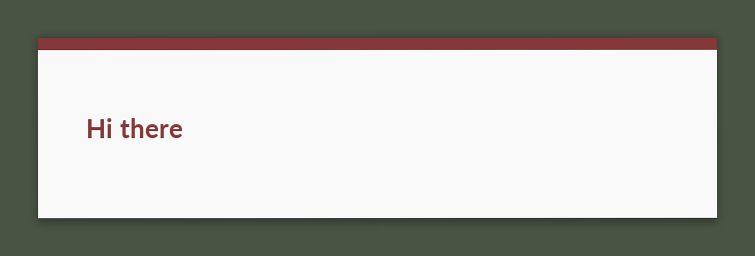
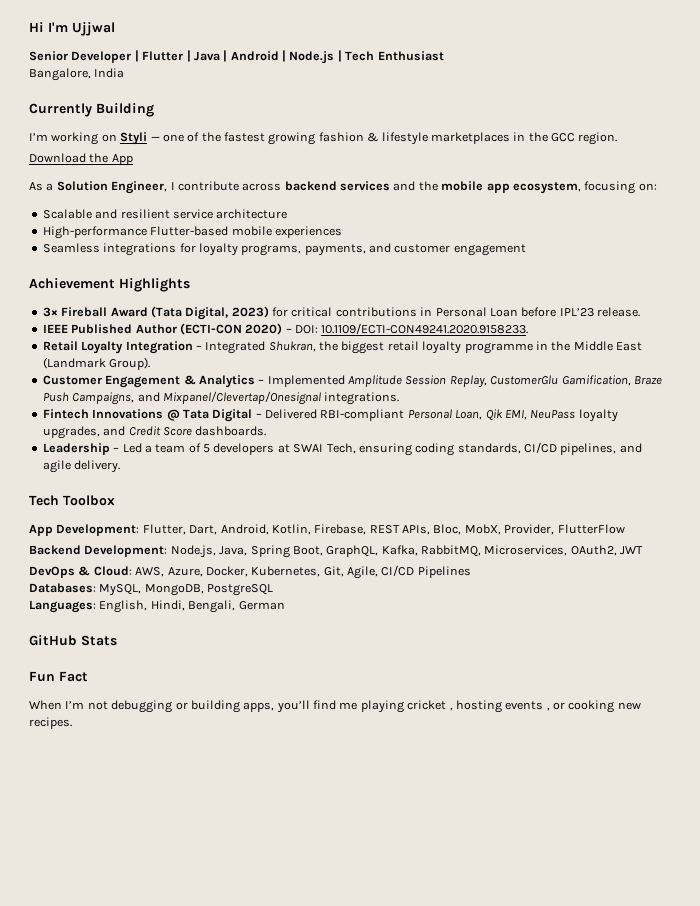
- Hi there
+ Hi I'm Ujjwal
+ Senior Developer | Flutter | Java | Android | Node.js | Tech Enthusiast
+ Bangalore, India
+ Currently Building
+ I’m working on Styli — one of the fastest growing fashion & lifestyle marketplaces in the GCC region.
+ Download the App
+ As a Solution Engineer, I contribute across backend services and the mobile app ecosystem, focusing on:
+ Scalable and resilient service architecture
+ High-performance Flutter-based mobile experiences
+ Seamless integrations for loyalty programs, payments, and customer engagement
+ Achievement Highlights
+ 3× Fireball Award (Tata Digital, 2023) for critical contributions in Personal Loan before IPL’23 release.
+ IEEE Published Author (ECTI-CON 2020) – DOI: 10.1109/ECTI-CON49241.2020.9158233.
+ Retail Loyalty Integration – Integrated Shukran, the biggest retail loyalty programme in the Middle East (Landmark Group).
+ Customer Engagement & Analytics – Implemented Amplitude Session Replay, CustomerGlu Gamification, Braze Push Campaigns, and Mixpanel/Clevertap/Onesignal integrations.
+ Fintech Innovations @ Tata Digital – Delivered RBI-compliant Personal Loan, Qik EMI, NeuPass loyalty upgrades, and Credit Score dashboards.
+ Leadership – Led a team of 5 developers at SWAI Tech, ensuring coding standards, CI/CD pipelines, and agile delivery.
+ Tech Toolbox
+ App Development: Flutter, Dart, Android, Kotlin, Firebase, REST APIs, Bloc, MobX, Provider, FlutterFlow
+ Backend Development: Node.js, Java, Spring Boot, GraphQL, Kafka, RabbitMQ, Microservices, OAuth2, JWT
+ DevOps & Cloud: AWS, Azure, Docker, Kubernetes, Git, Agile, CI/CD Pipelines
+ Databases: MySQL, MongoDB, PostgreSQL
+ Languages: English, Hindi, Bengali, German
+ GitHub Stats
+ Fun Fact
+ When I’m not debugging or building apps, you’ll find me playing cricket , hosting events , or cooking new recipes.

